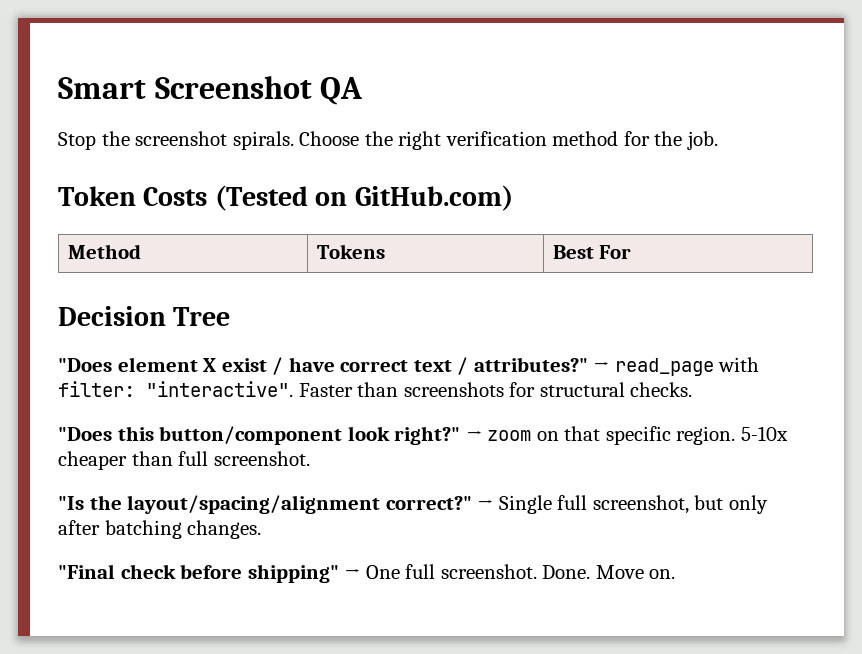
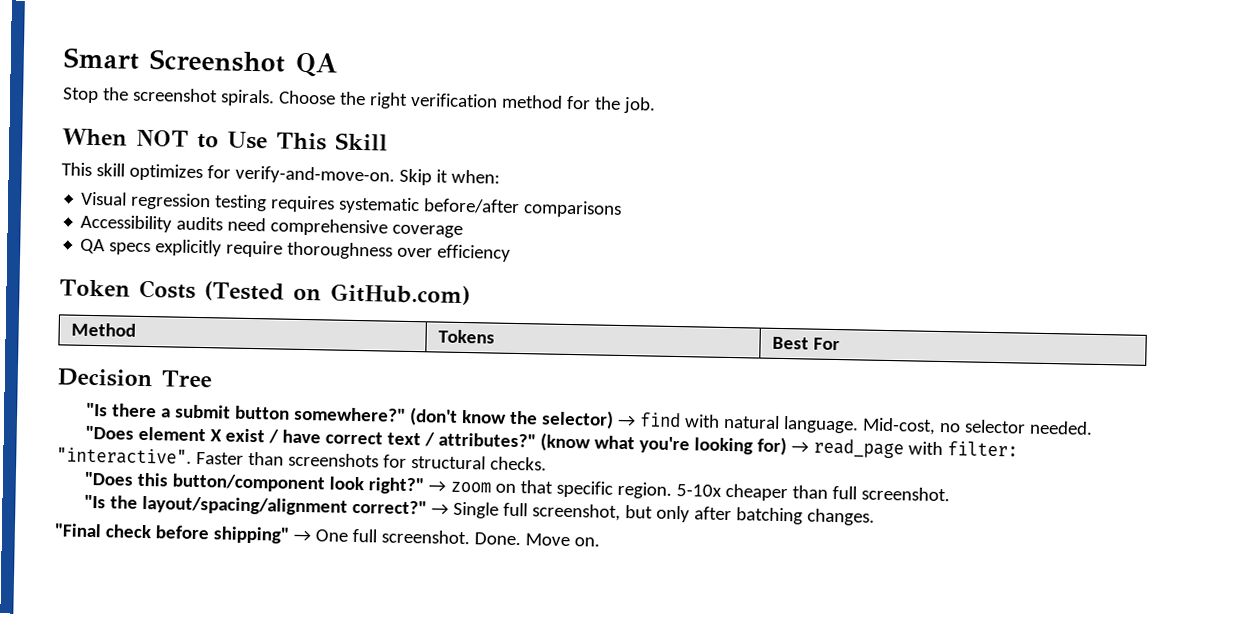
+ When NOT to Use This Skill
+ This skill optimizes for verify-and-move-on. Skip it when:
+ Visual regression testing requires systematic before/after comparisons
+ Accessibility audits need comprehensive coverage
+ QA specs explicitly require thoroughness over efficiency
+ "Is there a submit button somewhere?" (don't know the selector) → find with natural language. Mid-cost, no selector needed.
- → read_page with filter: "interactive".
+ (know what you're looking for) → read_page with filter: "interactive".

